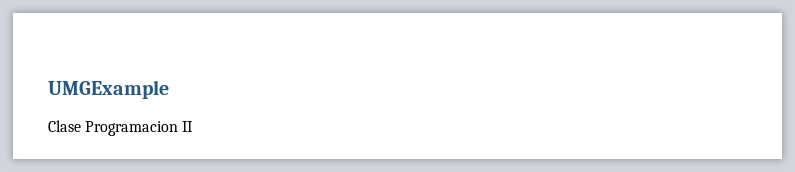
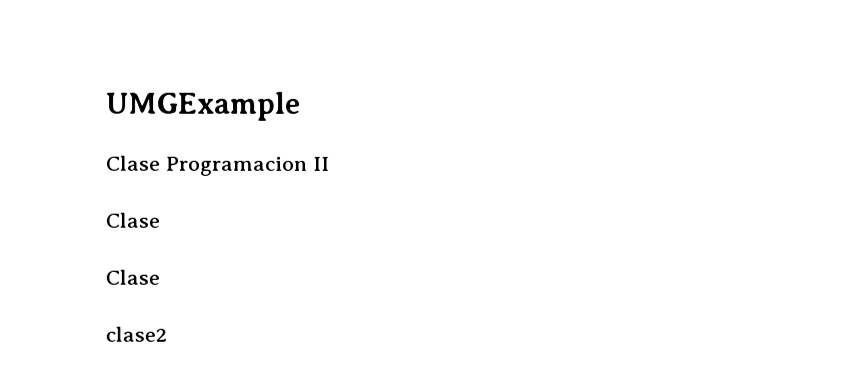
  Clase Programacion II
+ Clase
+ Clase
+ clase2

